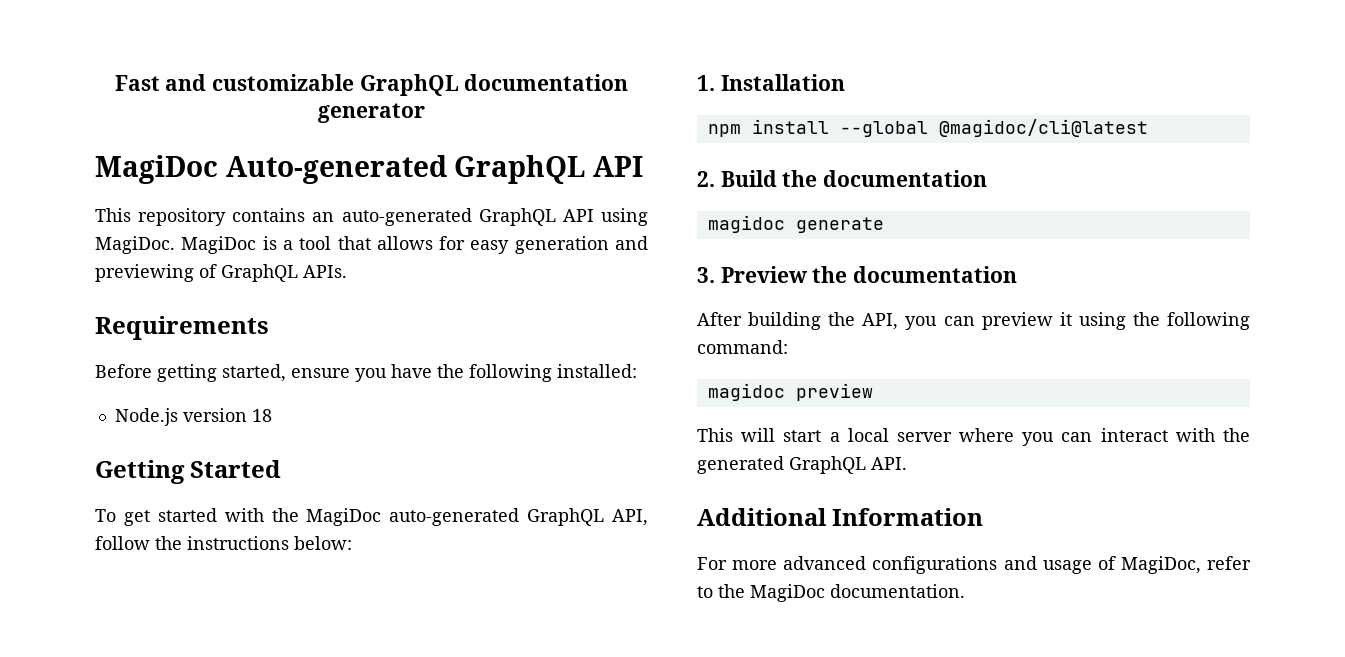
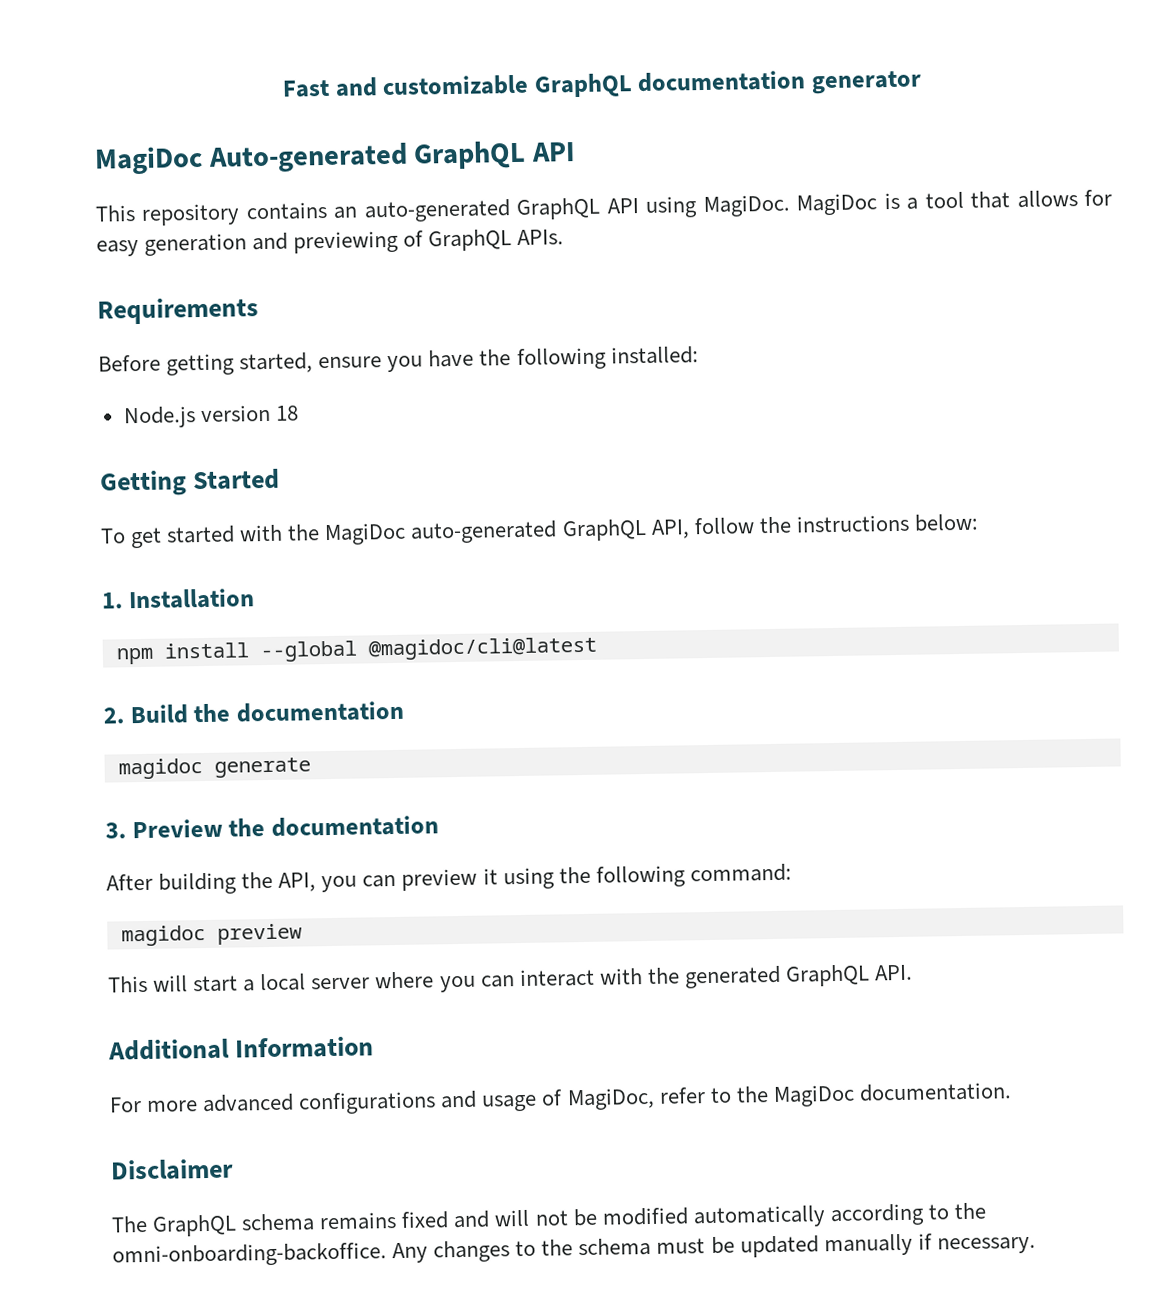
+ Disclaimer
+ The GraphQL schema remains fixed and will not be modified automatically according to the omni-onboarding-backoffice. Any changes to the schema must be updated manually if necessary.

